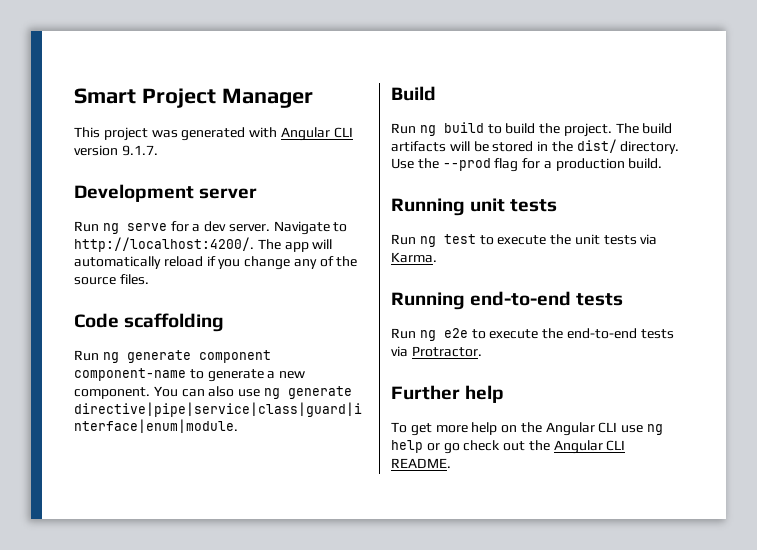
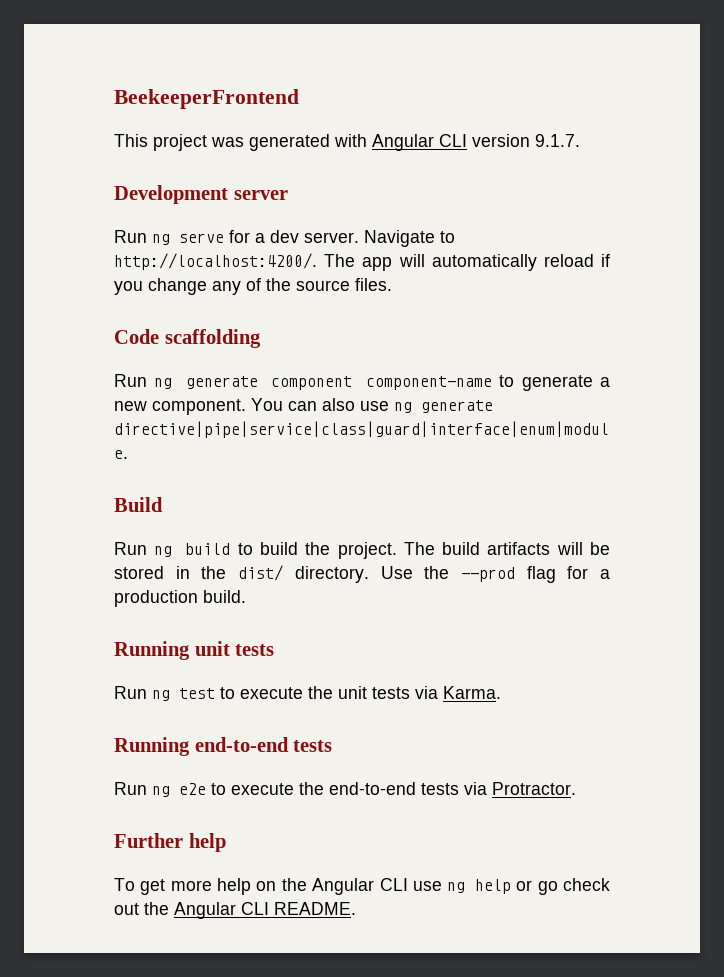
- Smart Project Manager
+ BeekeeperFrontend

